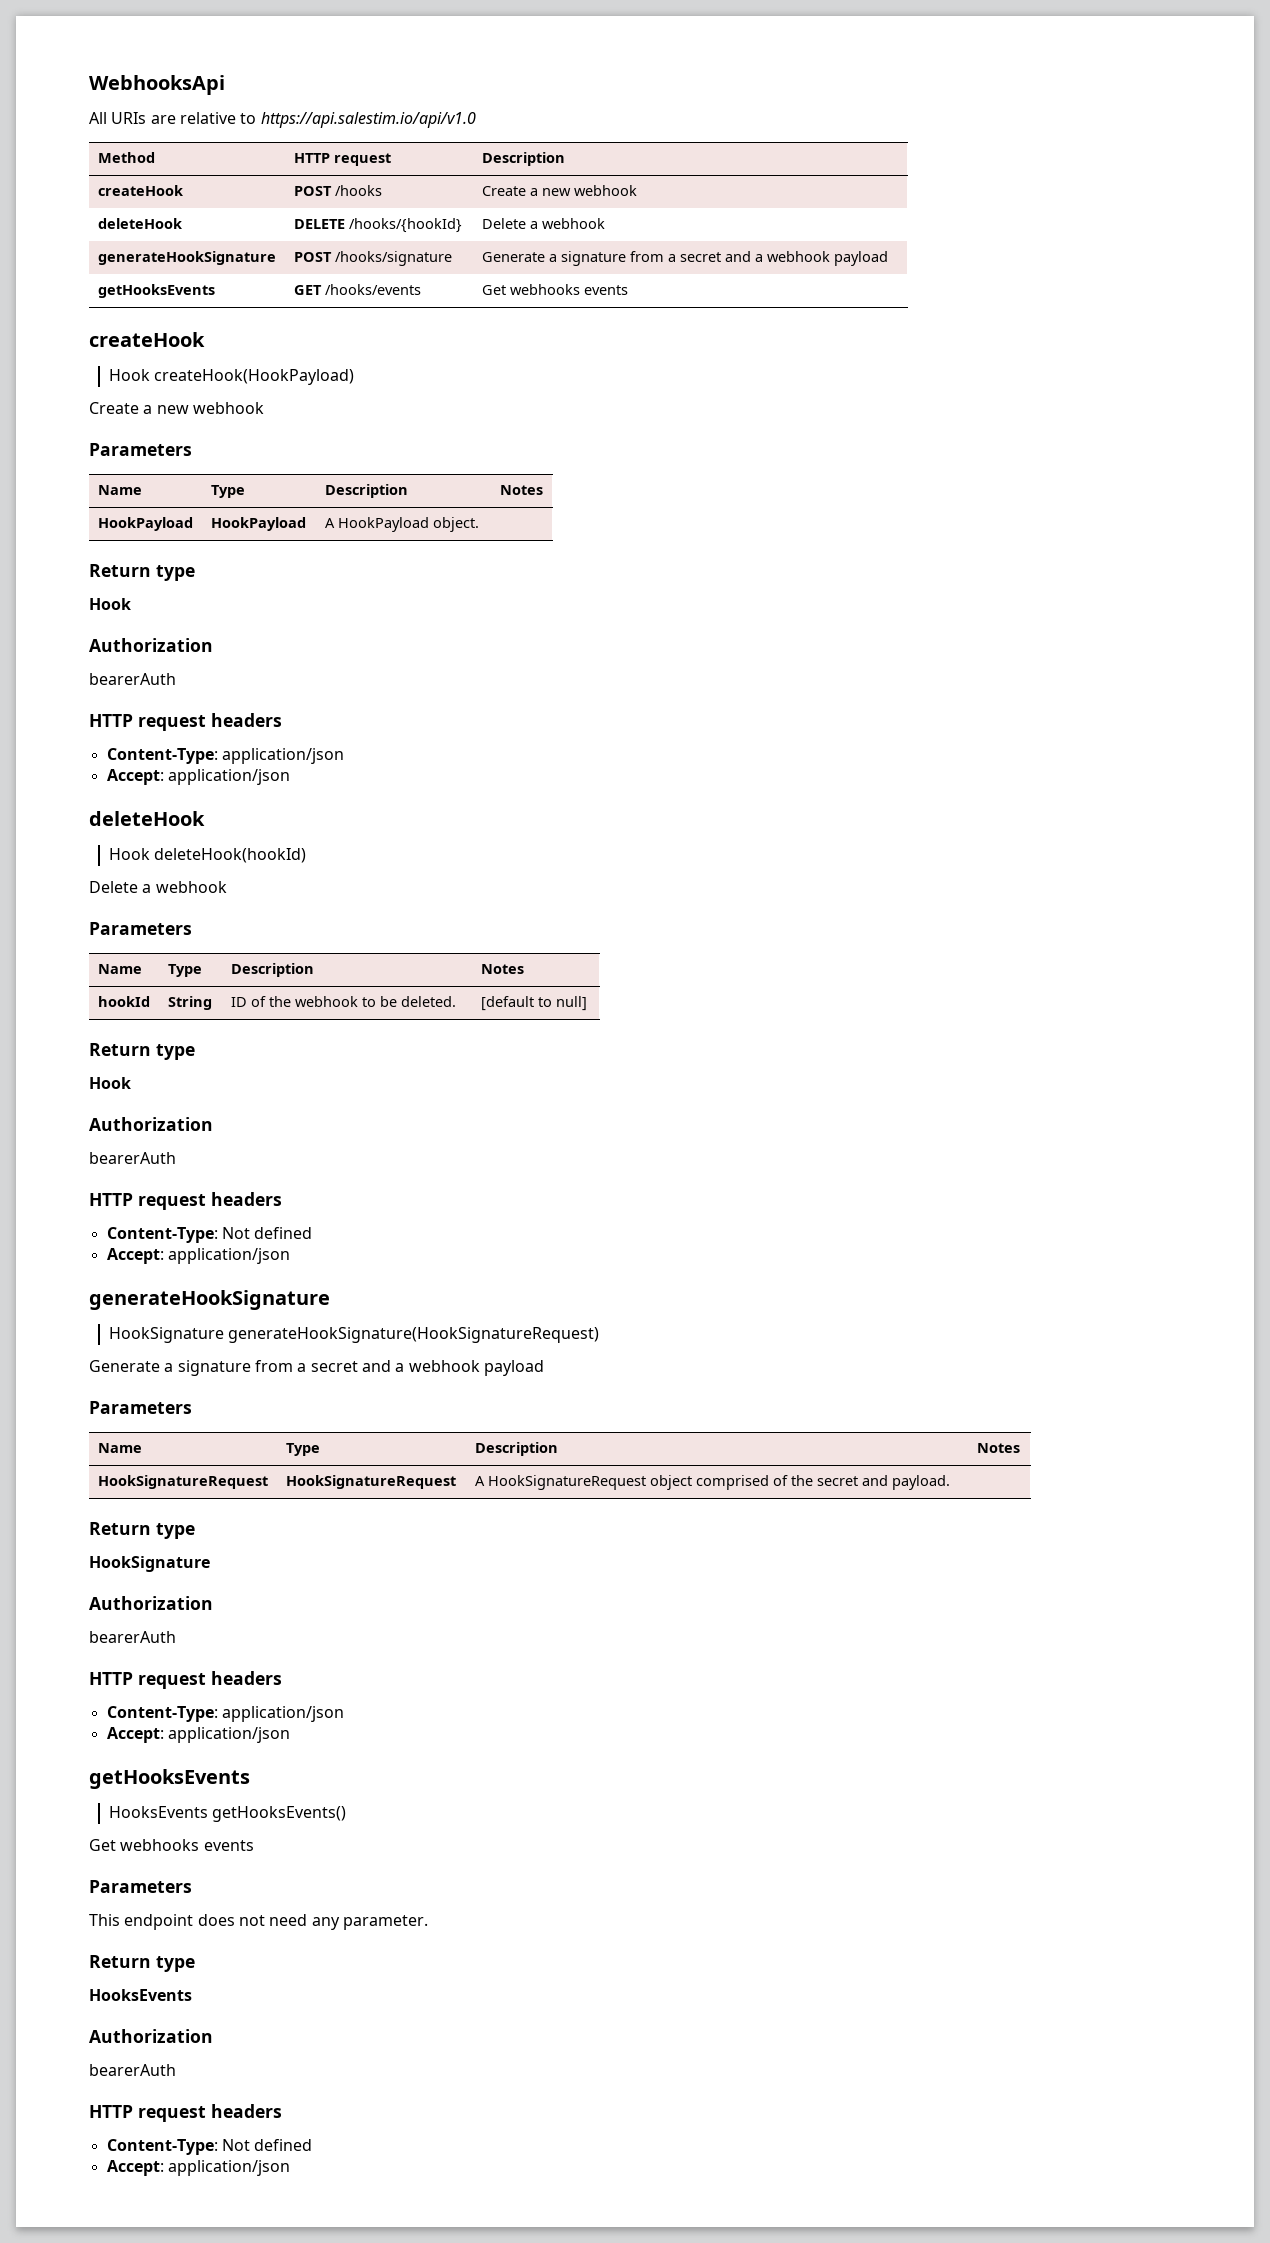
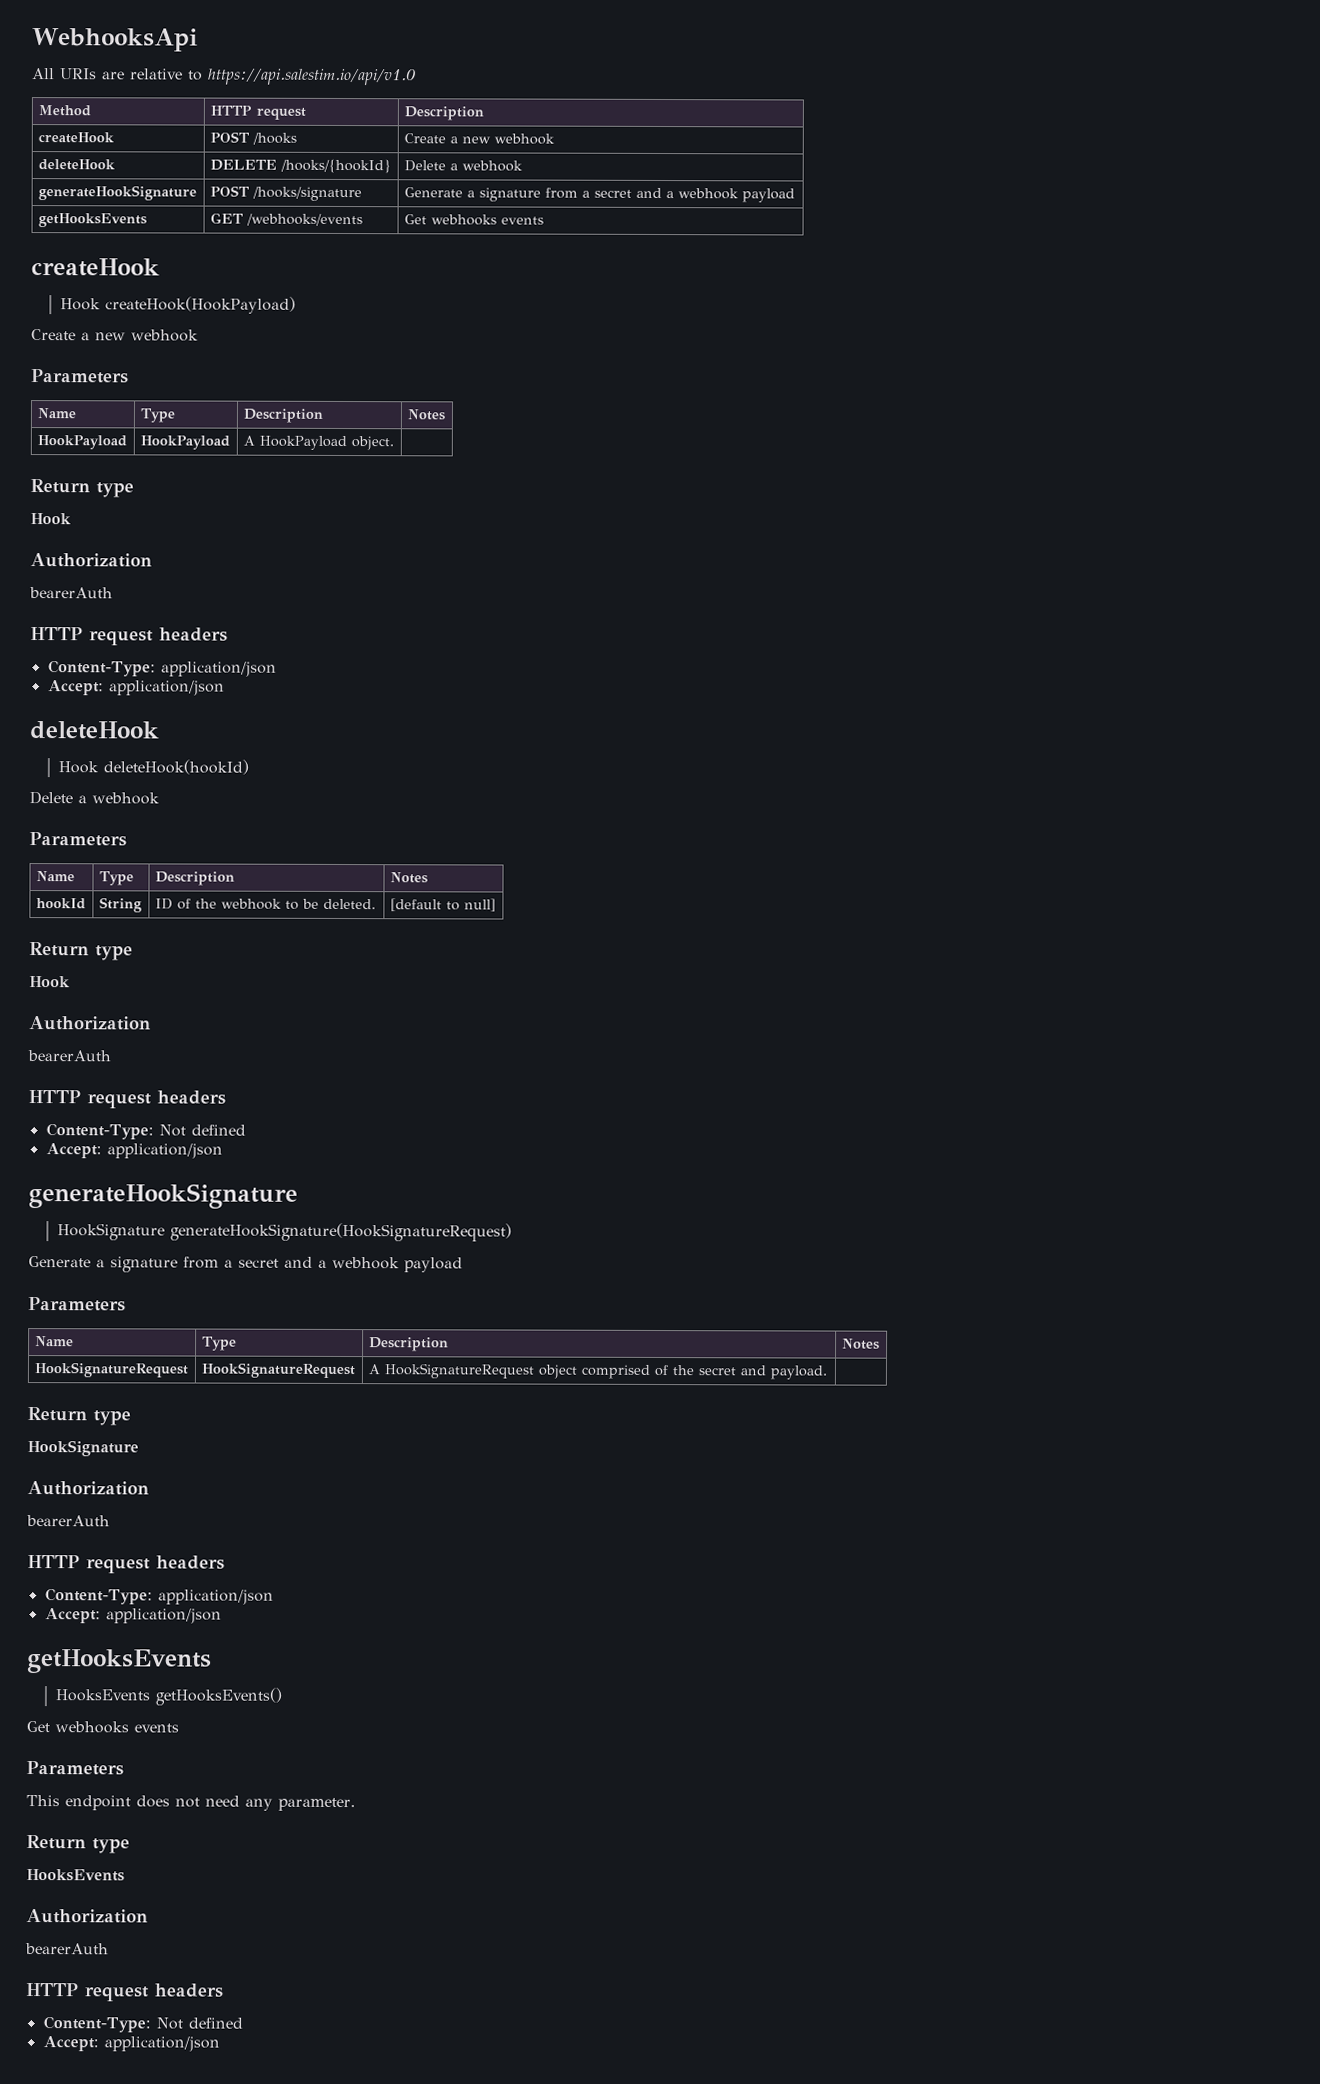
- getHooksEvents | GET /hooks/events | Get webhooks events
+ getHooksEvents | GET /webhooks/events | Get webhooks events

